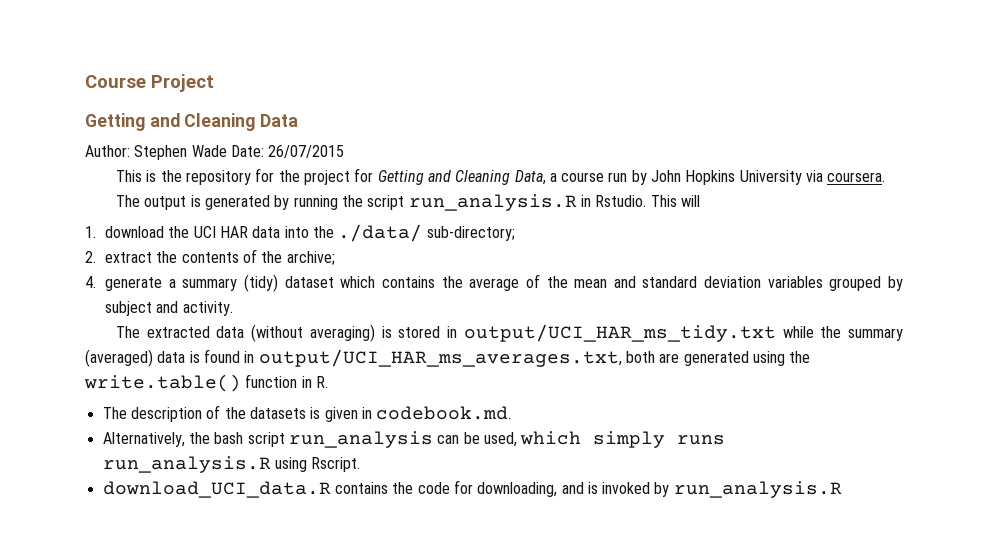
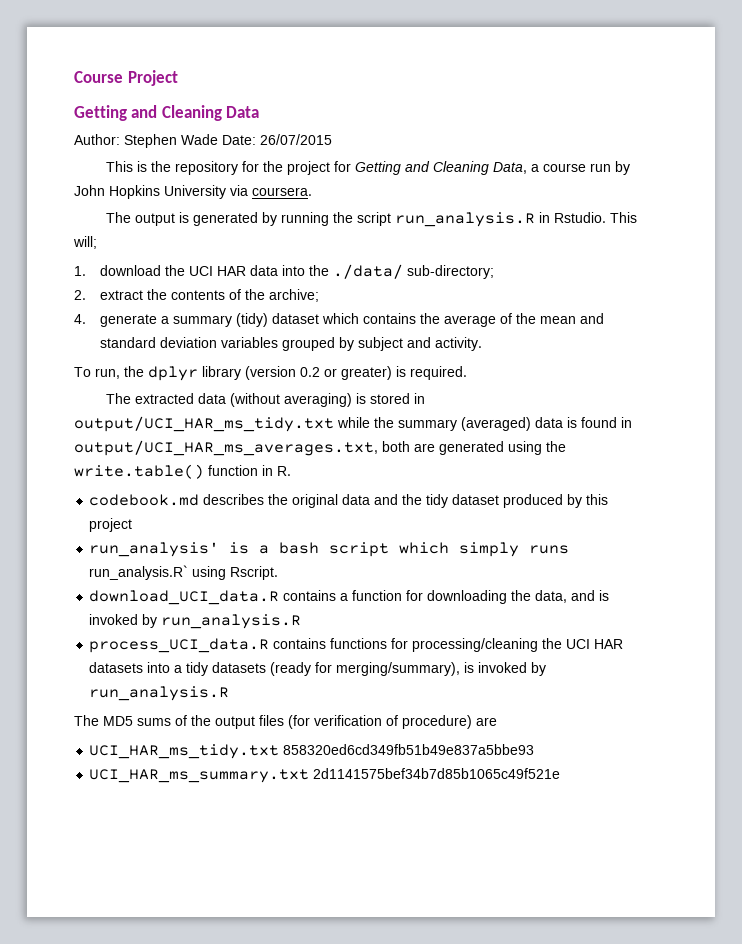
- This will
+ This will;
+ To run, the dplyr library (version 0.2 or greater) is required.
- The description of the datasets is given in codebook.md.
- Alternatively, the bash script run_analysis can be used, which simply runs run_analysis.R using Rscript.
+ codebook.md describes the original data and the tidy dataset produced by this project
+ run_analysis' is a bash script which simply runs run_analysis.R` using Rscript.
- download_UCI_data.R contains the code for downloading, and is invoked by run_analysis.R
+ download_UCI_data.R contains a function for downloading the data, and is invoked by run_analysis.R
+ process_UCI_data.R contains functions for processing/cleaning the UCI HAR datasets into a tidy datasets (ready for merging/summary), is invoked by run_analysis.R
+ The MD5 sums of the output files (for verification of procedure) are
+ UCI_HAR_ms_tidy.txt 858320ed6cd349fb51b49e837a5bbe93
+ UCI_HAR_ms_summary.txt 2d1141575bef34b7d85b1065c49f521e

